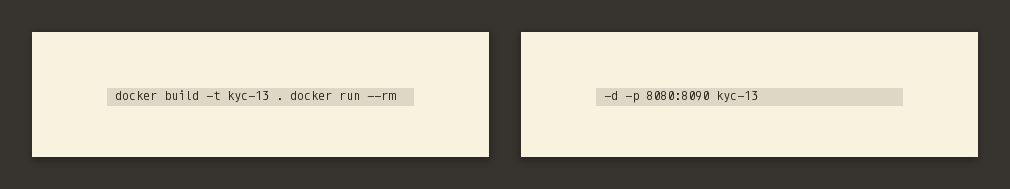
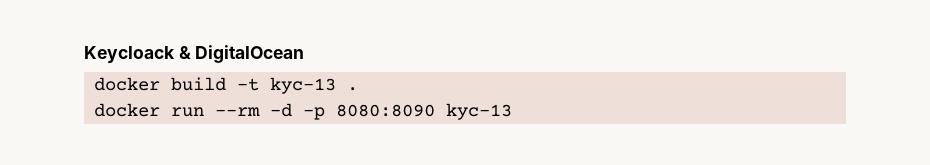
+ Keycloack & DigitalOcean
- docker build -t kyc-13 . docker run --rm -d -p 8080:8090 kyc-13
+ docker build -t kyc-13 .
+ docker run --rm -d -p 8080:8090 kyc-13

